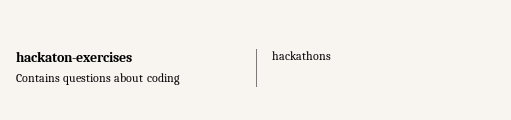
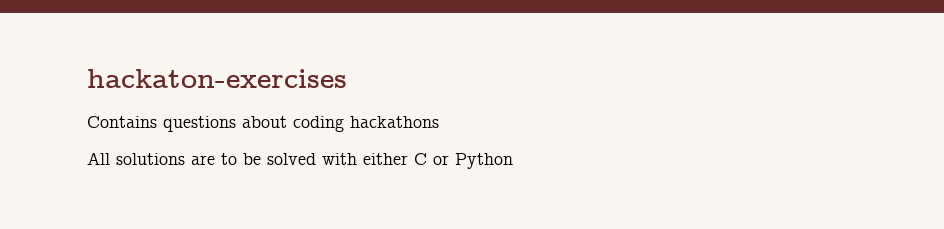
+ All solutions are to be solved with either C or Python

